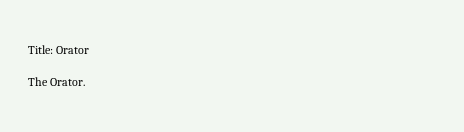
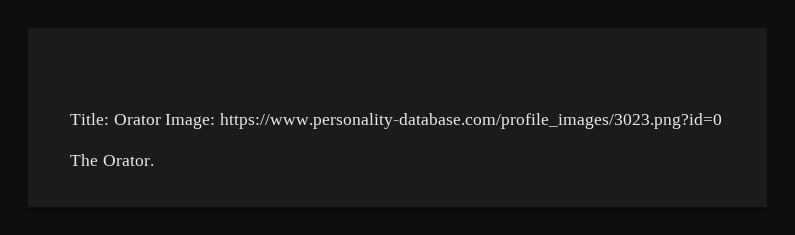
- Title: Orator
+ Title: Orator Image: https://www.personality-database.com/profile_images/3023.png?id=0

